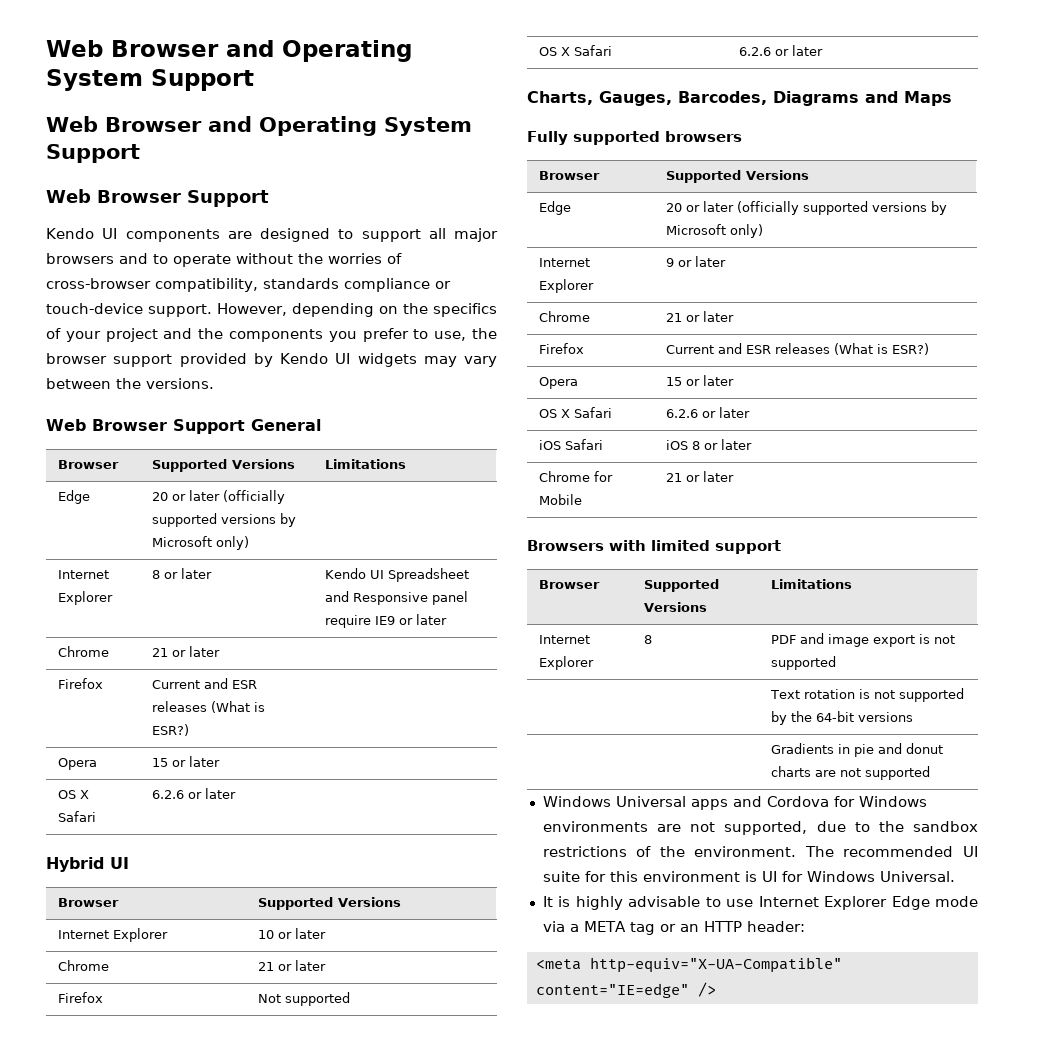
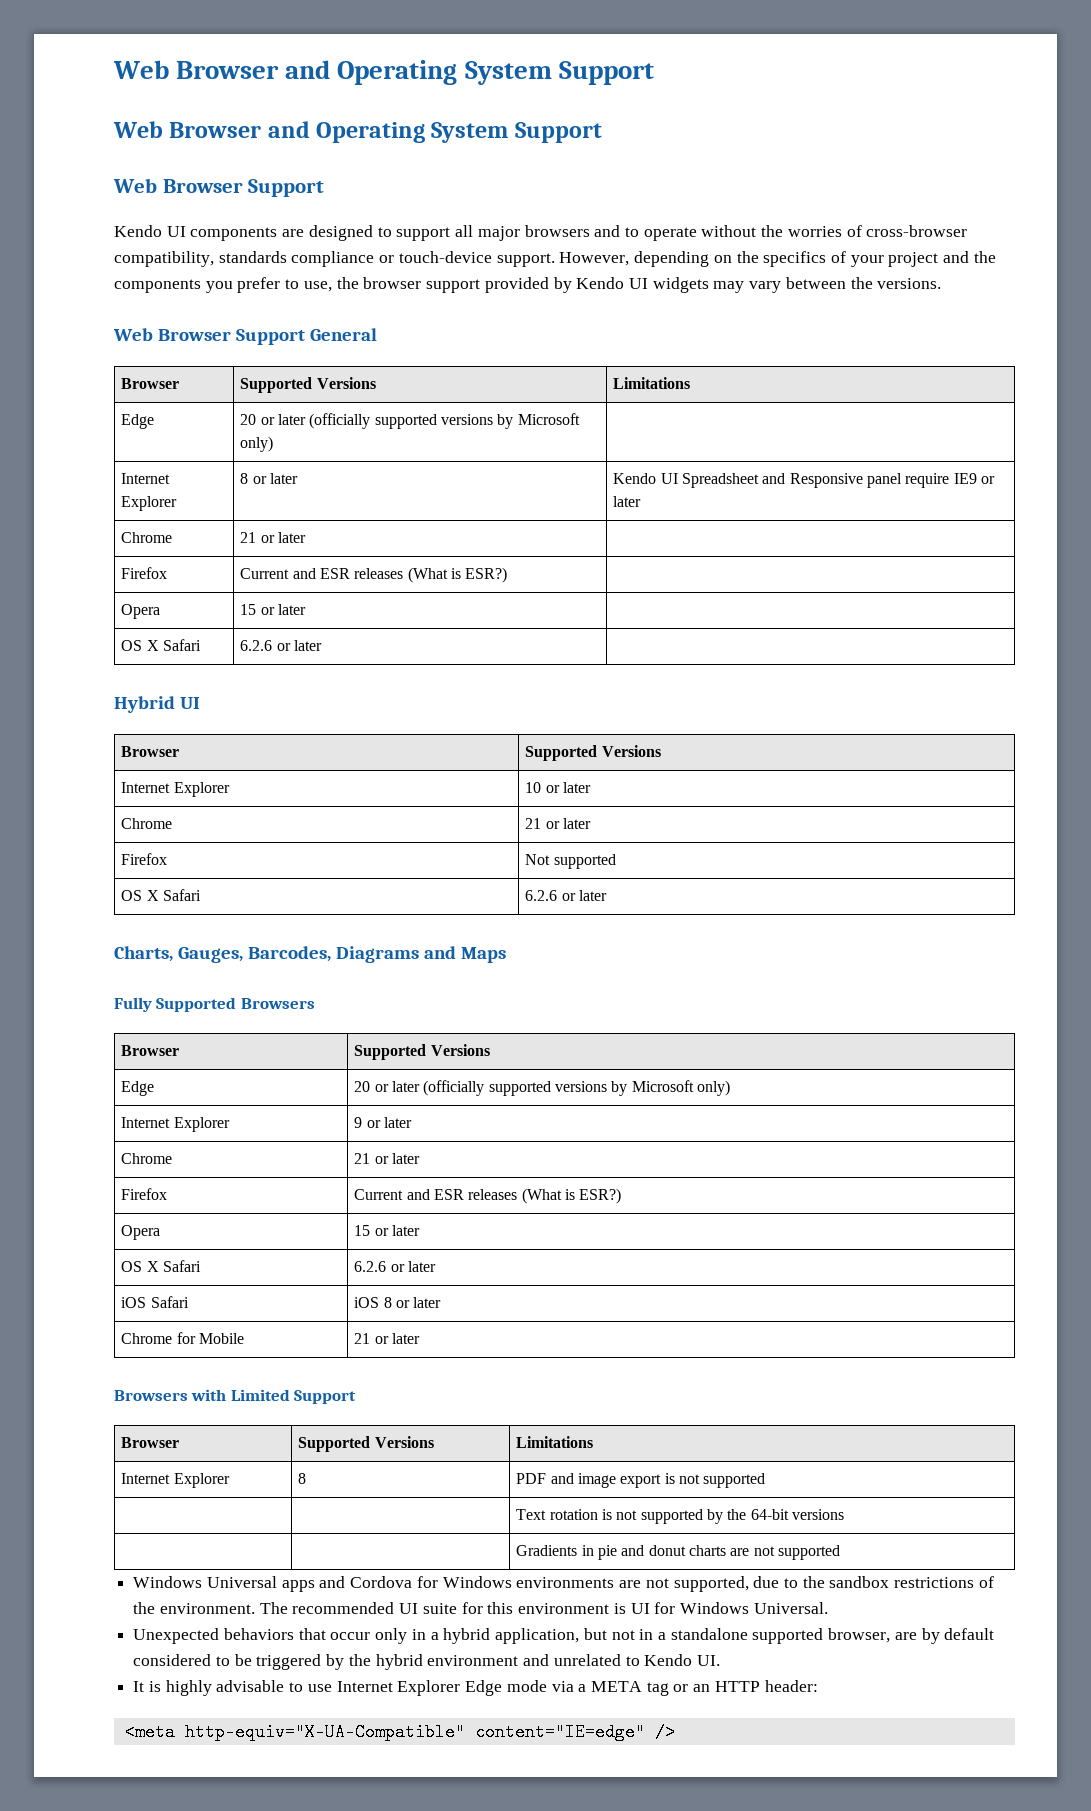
- Fully supported browsers
+ Fully Supported Browsers
- Browsers with limited support
+ Browsers with Limited Support
+ Unexpected behaviors that occur only in a hybrid application, but not in a standalone supported browser, are by default considered to be triggered by the hybrid environment and unrelated to Kendo UI.

